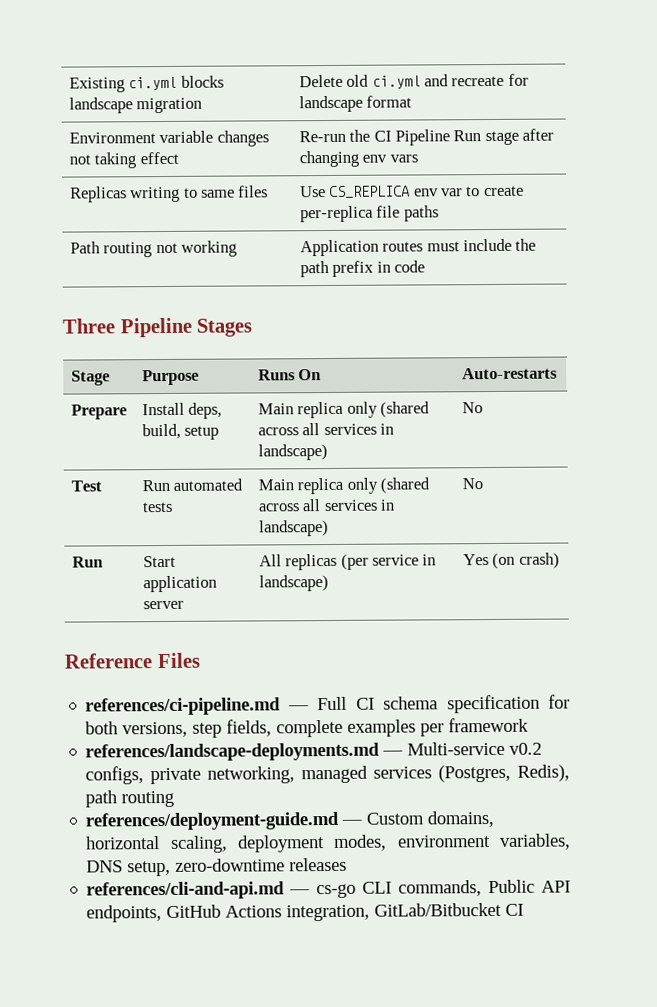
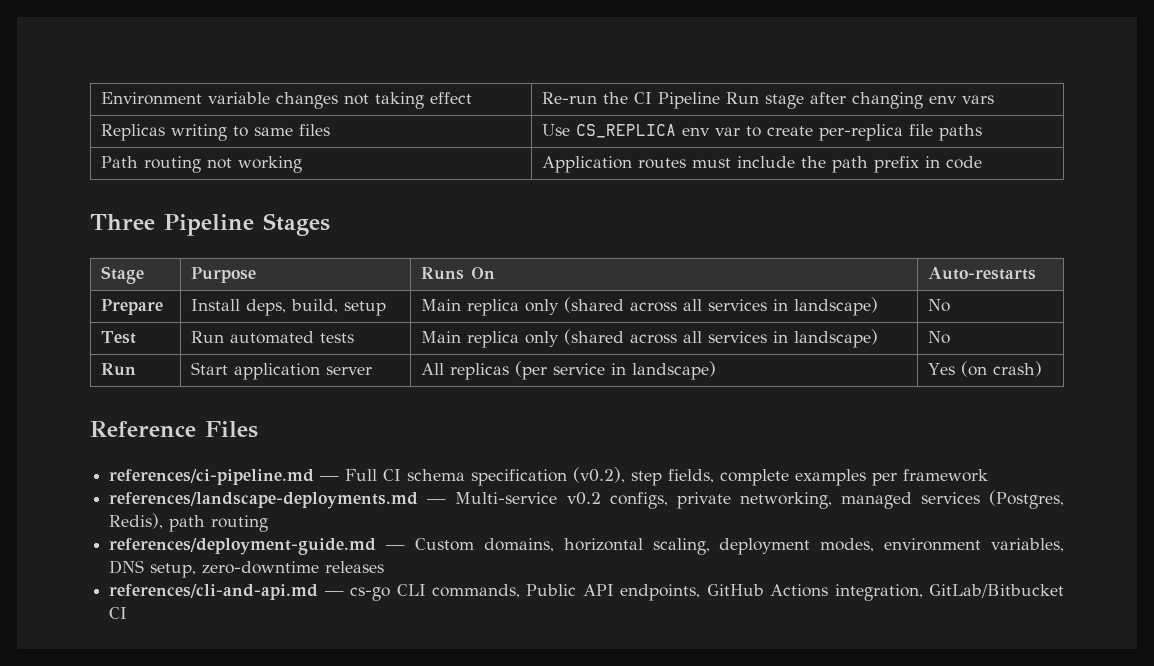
- Existing ci.yml blocks landscape migration | Delete old ci.yml and recreate for landscape format
- references/ci-pipeline.md — Full CI schema specification for both versions, step fields, complete examples per framework
+ references/ci-pipeline.md — Full CI schema specification (v0.2), step fields, complete examples per framework

